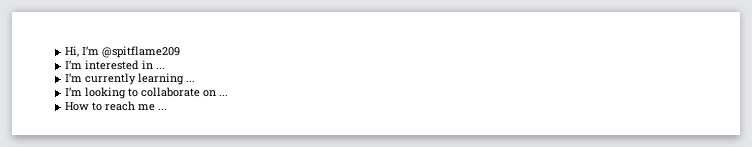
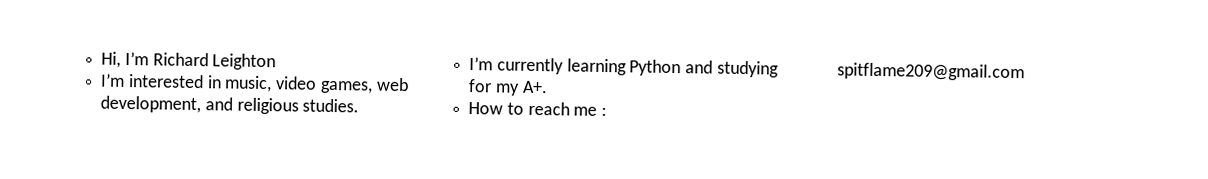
- Hi, I’m @spitflame209
+ Hi, I’m Richard Leighton
- I’m interested in ...
- I’m currently learning ...
- I’m looking to collaborate on ...
+ I’m interested in music, video games, web development, and religious studies.
+ I’m currently learning Python and studying for my A+.
- How to reach me ...
+ How to reach me : spitflame209@gmail.com

